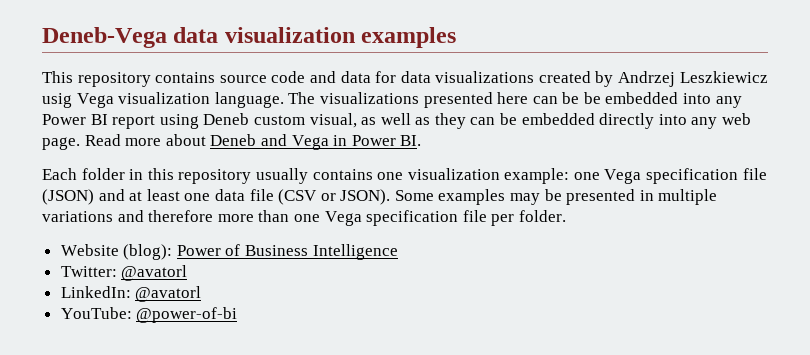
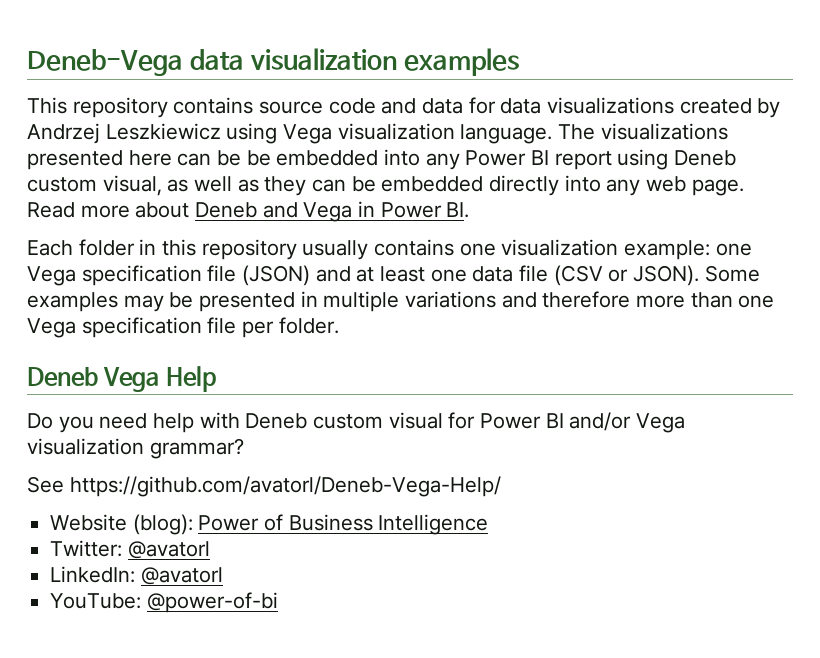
- This repository contains source code and data for data visualizations created by Andrzej Leszkiewicz usig Vega visualization language.
+ This repository contains source code and data for data visualizations created by Andrzej Leszkiewicz using Vega visualization language.
+ Deneb Vega Help
+ Do you need help with Deneb custom visual for Power BI and/or Vega visualization grammar?
+ See https://github.com/avatorl/Deneb-Vega-Help/

